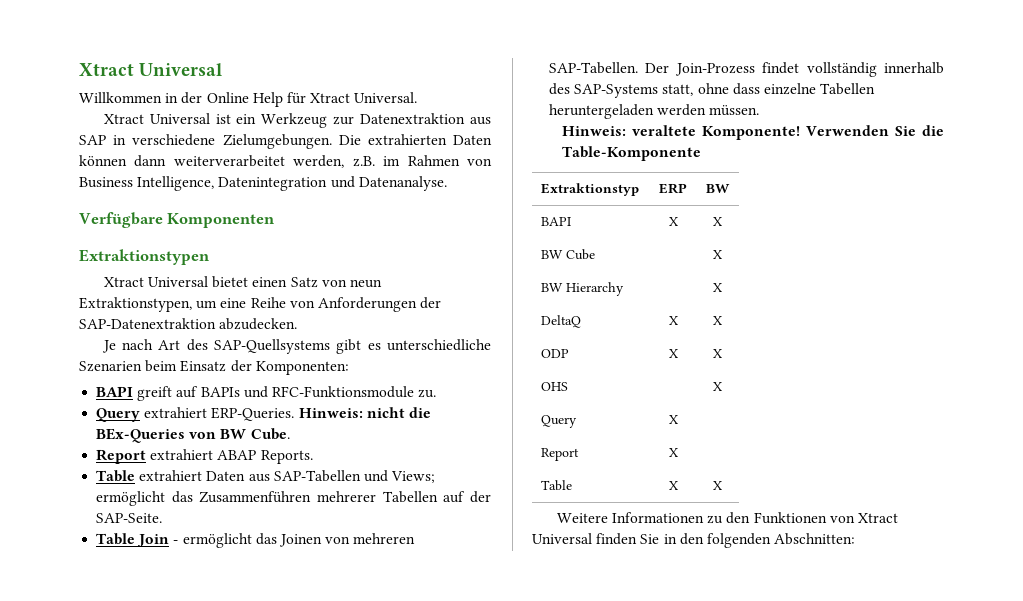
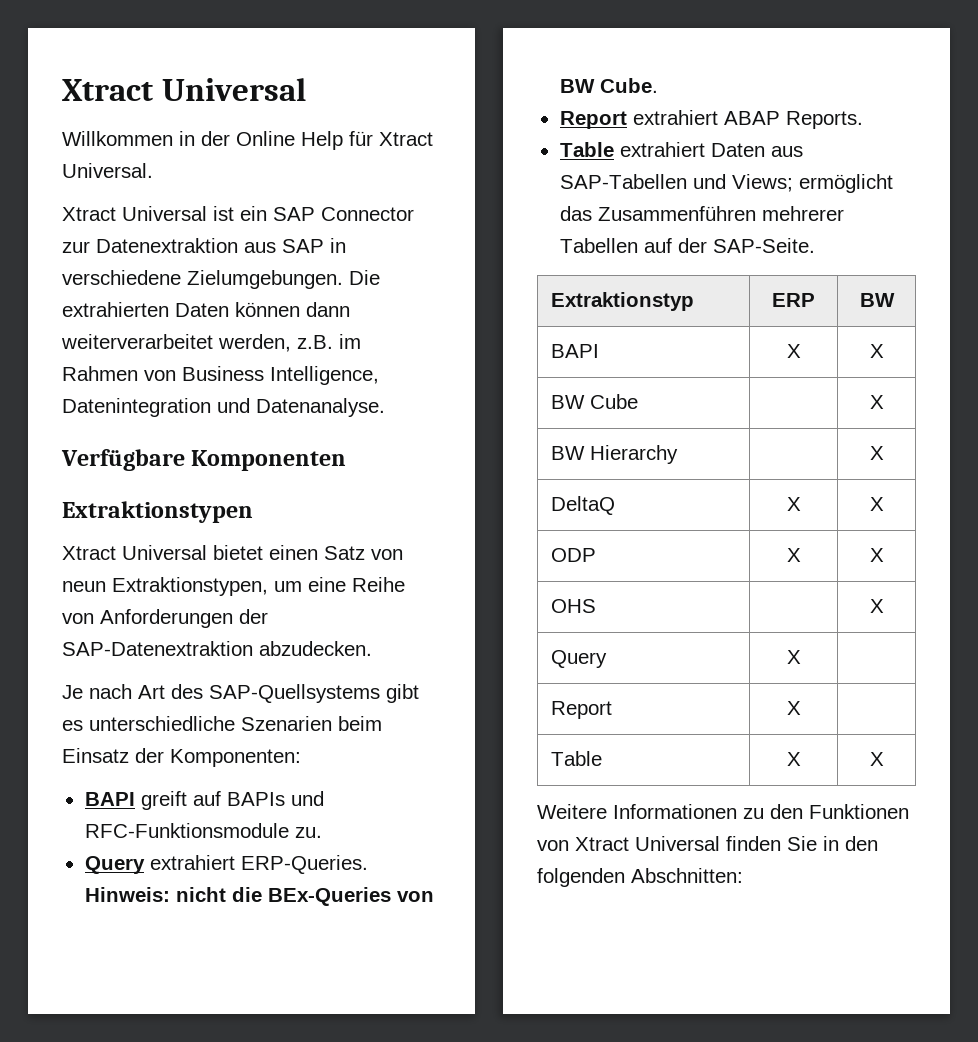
- Xtract Universal ist ein Werkzeug zur Datenextraktion aus SAP in verschiedene Zielumgebungen.
+ Xtract Universal ist ein SAP Connector zur Datenextraktion aus SAP in verschiedene Zielumgebungen.
- Table Join - ermöglicht das Joinen von mehreren SAP-Tabellen. Der Join-Prozess findet vollständig innerhalb des SAP-Systems statt, ohne dass einzelne Tabellen heruntergeladen werden müssen.
- Hinweis: veraltete Komponente! Verwenden Sie die Table-Komponente

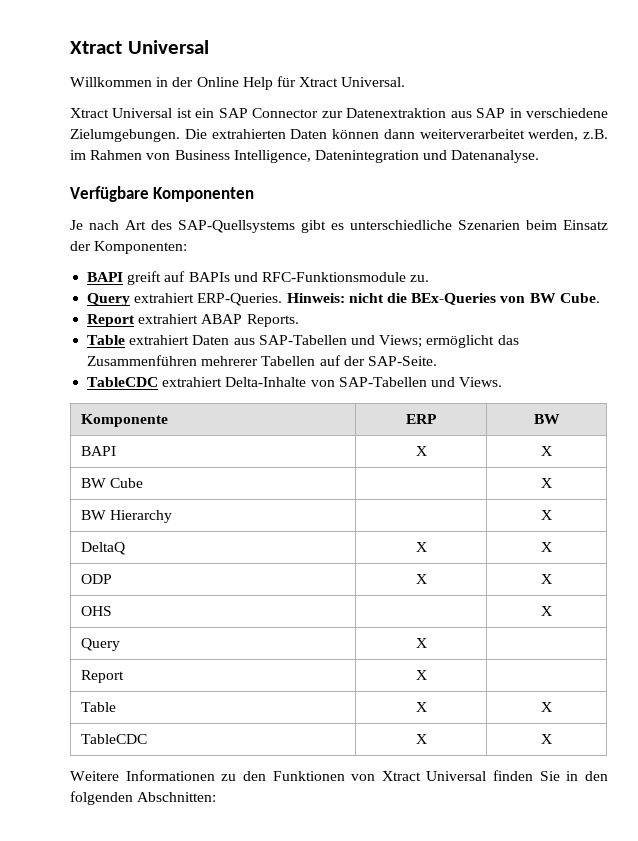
- Extraktionstypen
- Xtract Universal bietet einen Satz von neun Extraktionstypen, um eine Reihe von Anforderungen der SAP-Datenextraktion abzudecken.
- Extraktionstyp | ERP | BW
+ TableCDC extrahiert Delta-Inhalte von SAP-Tabellen und Views.
+ Komponente | ERP | BW
+ TableCDC | X | X

